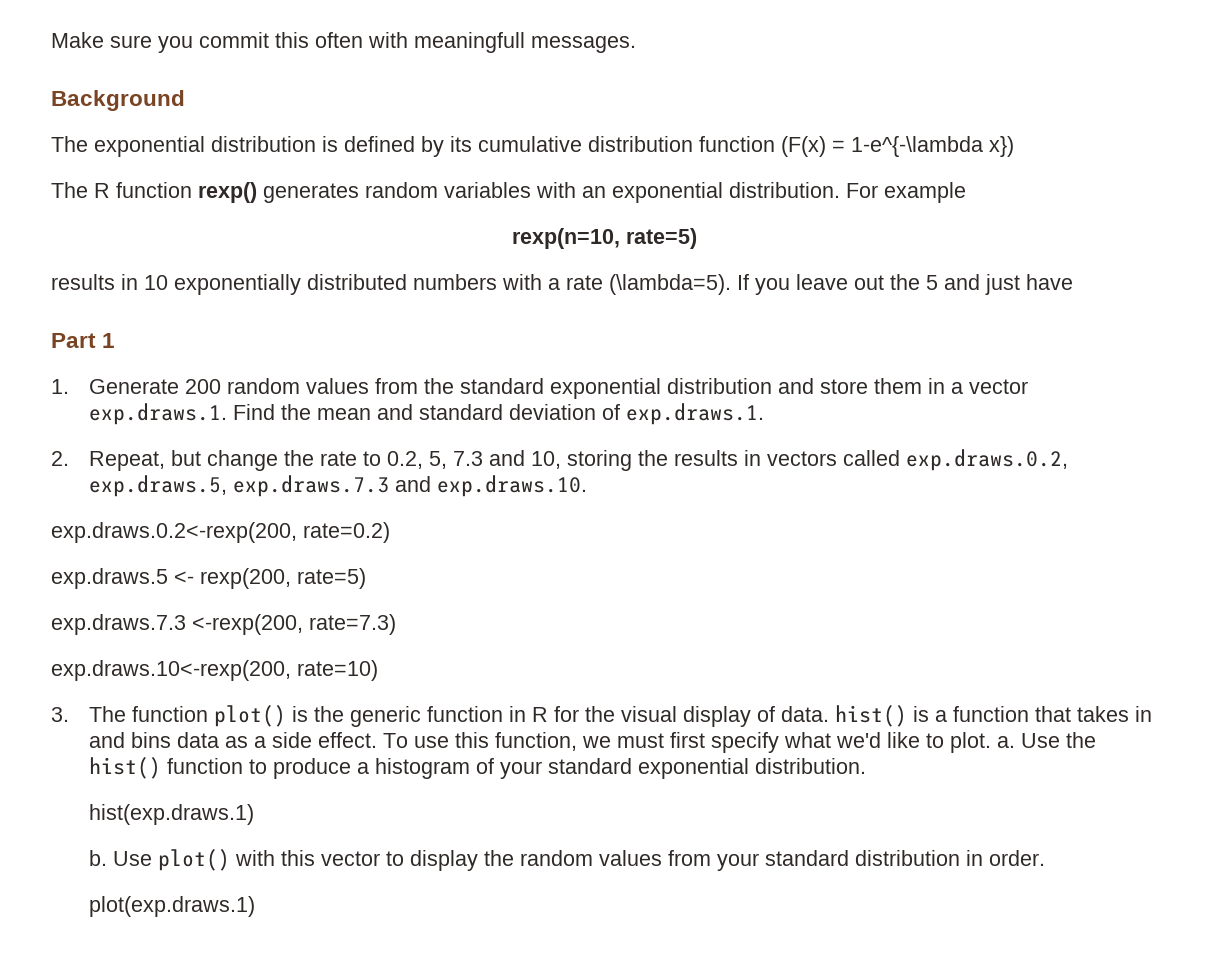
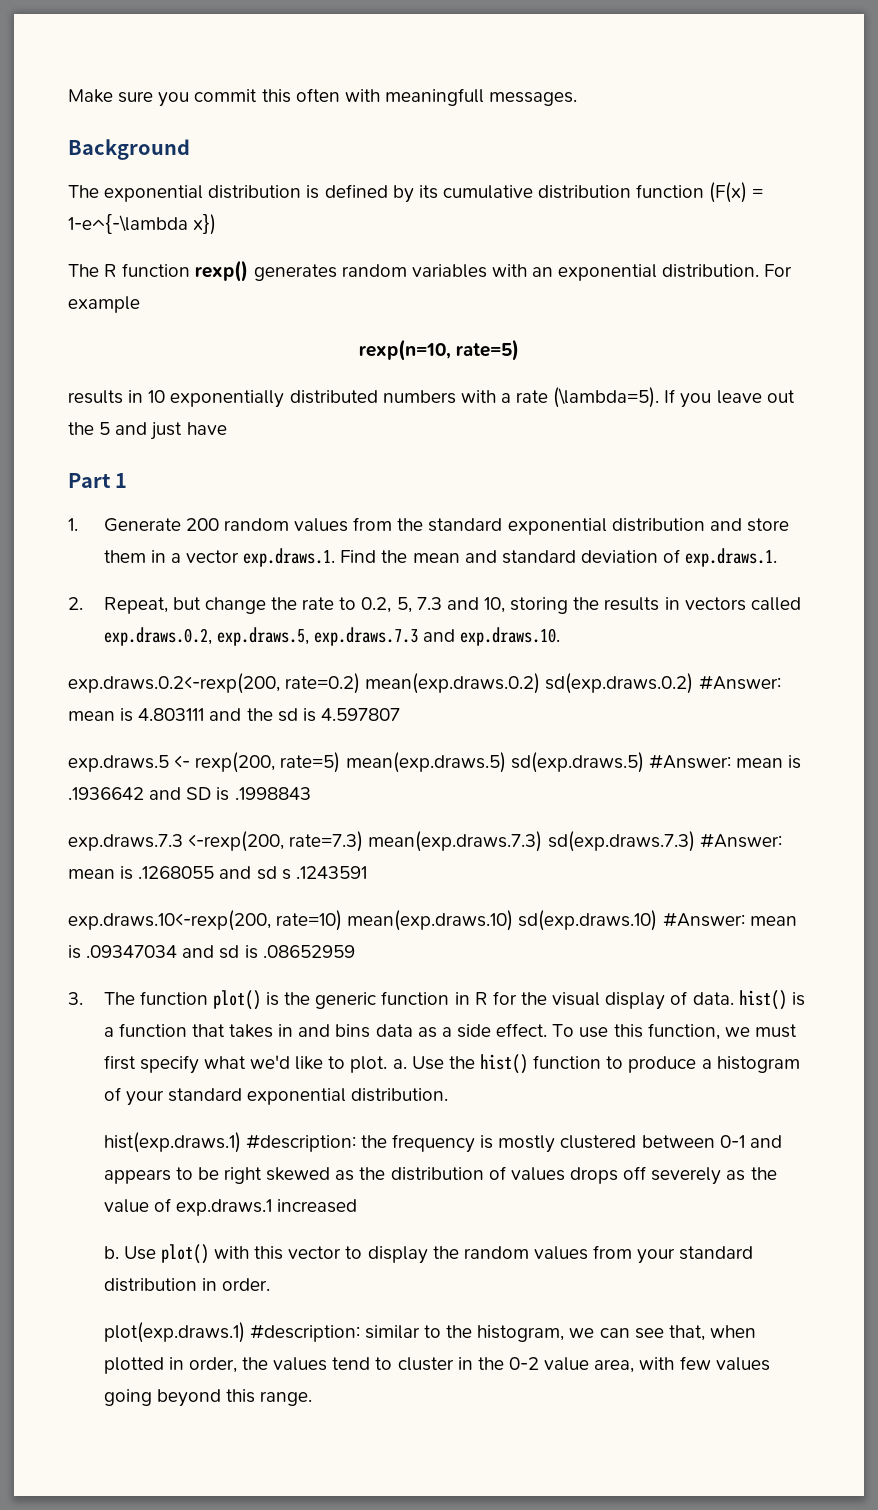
- exp.draws.0.2<-rexp(200, rate=0.2)
- exp.draws.5 <- rexp(200, rate=5)
- exp.draws.7.3 <-rexp(200, rate=7.3)
- exp.draws.10<-rexp(200, rate=10)
+ exp.draws.0.2<-rexp(200, rate=0.2) mean(exp.draws.0.2) sd(exp.draws.0.2) #Answer: mean is 4.803111 and the sd is 4.597807
+ exp.draws.5 <- rexp(200, rate=5) mean(exp.draws.5) sd(exp.draws.5) #Answer: mean is .1936642 and SD is .1998843
+ exp.draws.7.3 <-rexp(200, rate=7.3) mean(exp.draws.7.3) sd(exp.draws.7.3) #Answer: mean is .1268055 and sd s .1243591
+ exp.draws.10<-rexp(200, rate=10) mean(exp.draws.10) sd(exp.draws.10) #Answer: mean is .09347034 and sd is .08652959
- hist(exp.draws.1)
+ hist(exp.draws.1) #description: the frequency is mostly clustered between 0-1 and appears to be right skewed as the distribution of values drops off severely as the value of exp.draws.1 increased
- plot(exp.draws.1)
+ plot(exp.draws.1) #description: similar to the histogram, we can see that, when plotted in order, the values tend to cluster in the 0-2 value area, with few values going beyond this range.

